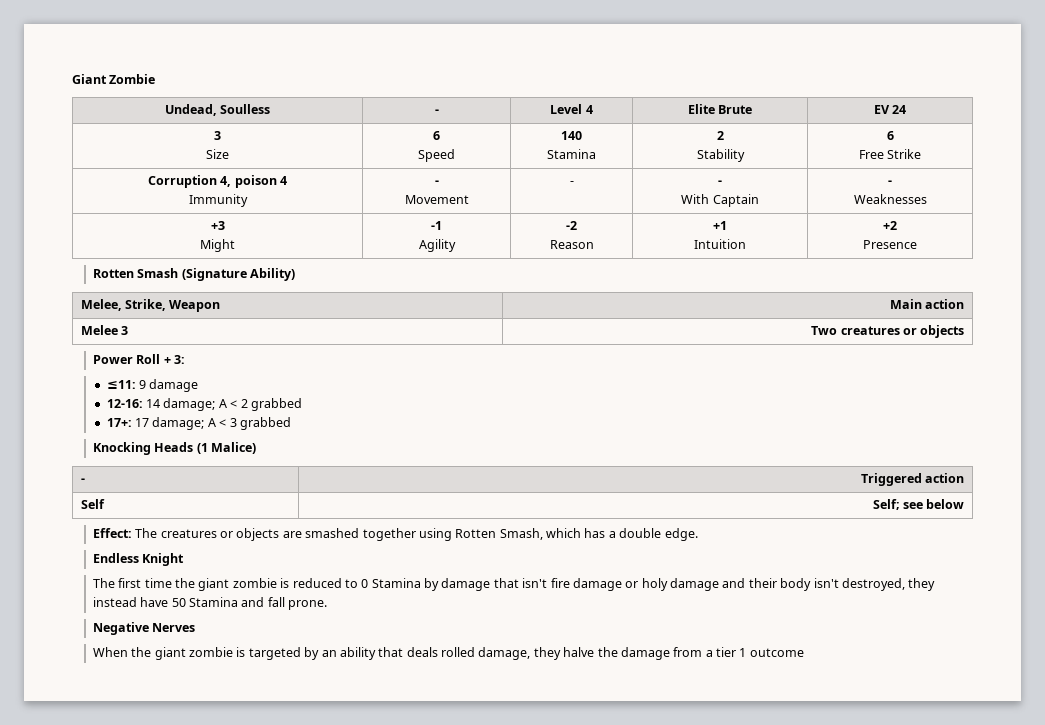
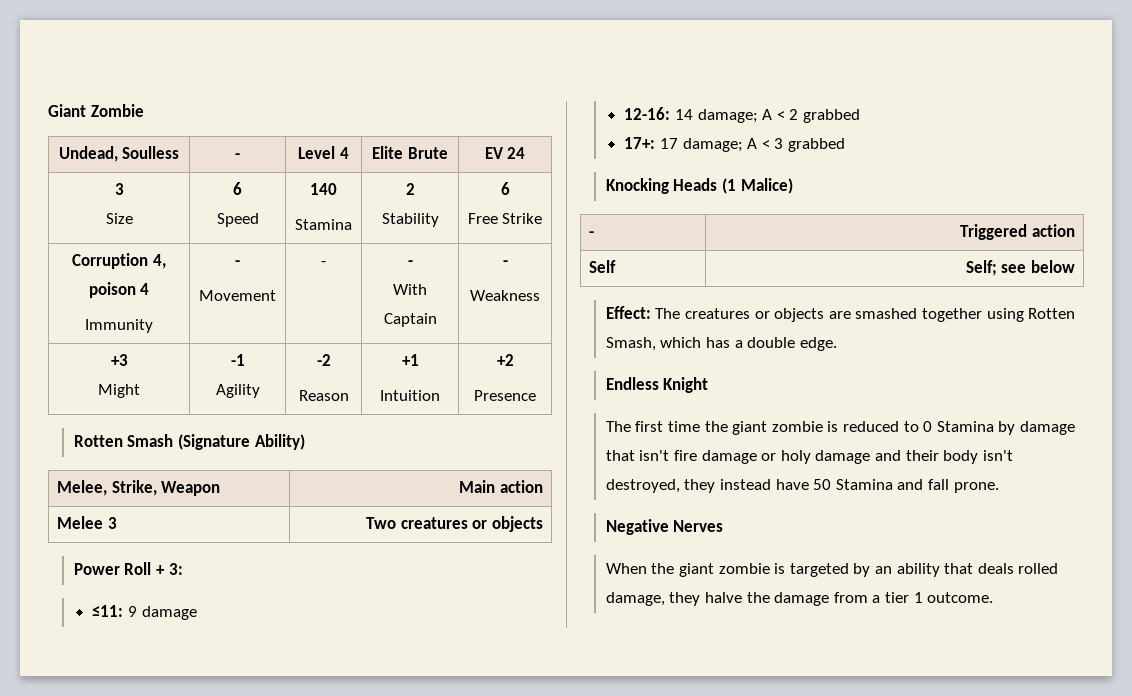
  Corruption 4, poison 4
  Immunity | -
  Movement | - | -
  With Captain | -
- Weaknesses
+ Weakness
- When the giant zombie is targeted by an ability that deals rolled damage, they halve the damage from a tier 1 outcome
+ When the giant zombie is targeted by an ability that deals rolled damage, they halve the damage from a tier 1 outcome.

